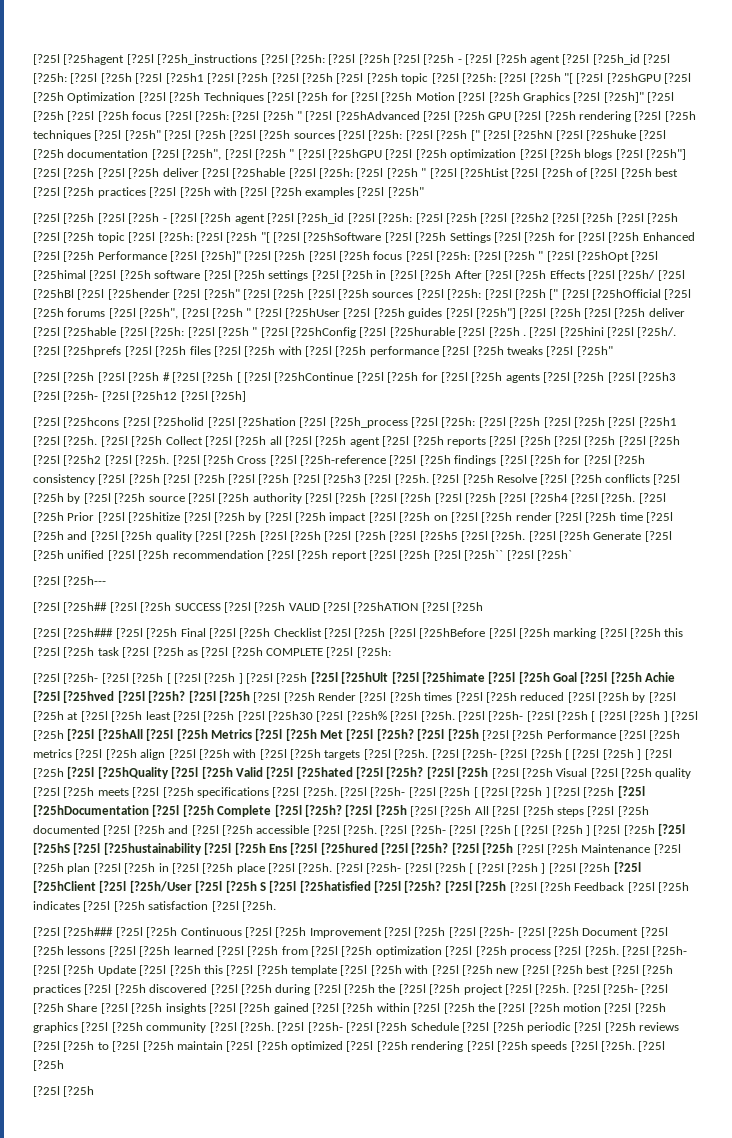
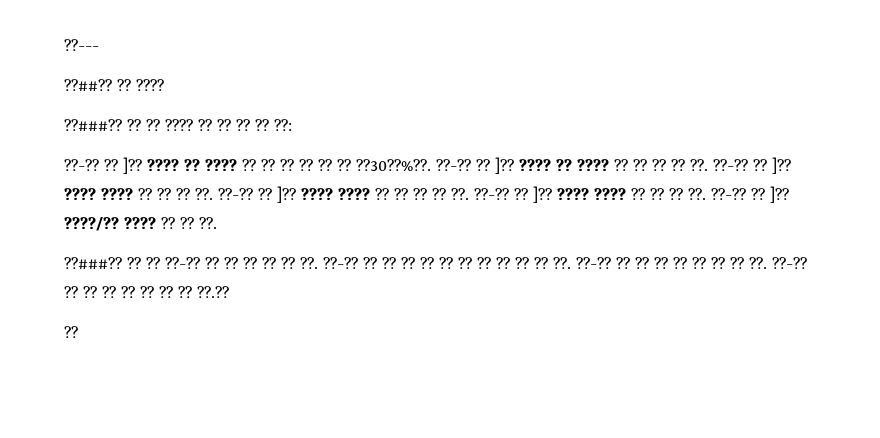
- [?25l [?25hagent [?25l [?25h_instructions [?25l [?25h: [?25l [?25h [?25l [?25h - [?25l [?25h agent [?25l [?25h_id [?25l [?25h: [?25l [?25h [?25l [?25h1 [?25l [?25h [?25l [?25h [?25l [?25h topic [?25l [?25h: [?25l [?25h "[ [?25l [?25hGPU [?25l [?25h Optimization [?25l [?25h Techniques [?25l [?25h for [?25l [?25h Motion [?25l [?25h Graphics [?25l [?25h]" [?25l [?25h [?25l [?25h focus [?25l [?25h: [?25l [?25h " [?25l [?25hAdvanced [?25l [?25h GPU [?25l [?25h rendering [?25l [?25h techniques [?25l [?25h" [?25l [?25h [?25l [?25h sources [?25l [?25h: [?25l [?25h [" [?25l [?25hN [?25l [?25huke [?25l [?25h documentation [?25l [?25h", [?25l [?25h " [?25l [?25hGPU [?25l [?25h optimization [?25l [?25h blogs [?25l [?25h"] [?25l [?25h [?25l [?25h deliver [?25l [?25hable [?25l [?25h: [?25l [?25h " [?25l [?25hList [?25l [?25h of [?25l [?25h best [?25l [?25h practices [?25l [?25h with [?25l [?25h examples [?25l [?25h"
- [?25l [?25h [?25l [?25h - [?25l [?25h agent [?25l [?25h_id [?25l [?25h: [?25l [?25h [?25l [?25h2 [?25l [?25h [?25l [?25h [?25l [?25h topic [?25l [?25h: [?25l [?25h "[ [?25l [?25hSoftware [?25l [?25h Settings [?25l [?25h for [?25l [?25h Enhanced [?25l [?25h Performance [?25l [?25h]" [?25l [?25h [?25l [?25h focus [?25l [?25h: [?25l [?25h " [?25l [?25hOpt [?25l [?25himal [?25l [?25h software [?25l [?25h settings [?25l [?25h in [?25l [?25h After [?25l [?25h Effects [?25l [?25h/ [?25l [?25hBl [?25l [?25hender [?25l [?25h" [?25l [?25h [?25l [?25h sources [?25l [?25h: [?25l [?25h [" [?25l [?25hOfficial [?25l [?25h forums [?25l [?25h", [?25l [?25h " [?25l [?25hUser [?25l [?25h guides [?25l [?25h"] [?25l [?25h [?25l [?25h deliver [?25l [?25hable [?25l [?25h: [?25l [?25h " [?25l [?25hConfig [?25l [?25hurable [?25l [?25h . [?25l [?25hini [?25l [?25h/. [?25l [?25hprefs [?25l [?25h files [?25l [?25h with [?25l [?25h performance [?25l [?25h tweaks [?25l [?25h"
- [?25l [?25h [?25l [?25h # [?25l [?25h [ [?25l [?25hContinue [?25l [?25h for [?25l [?25h agents [?25l [?25h [?25l [?25h3 [?25l [?25h- [?25l [?25h12 [?25l [?25h]
- [?25l [?25hcons [?25l [?25holid [?25l [?25hation [?25l [?25h_process [?25l [?25h: [?25l [?25h [?25l [?25h [?25l [?25h1 [?25l [?25h. [?25l [?25h Collect [?25l [?25h all [?25l [?25h agent [?25l [?25h reports [?25l [?25h [?25l [?25h [?25l [?25h [?25l [?25h2 [?25l [?25h. [?25l [?25h Cross [?25l [?25h-reference [?25l [?25h findings [?25l [?25h for [?25l [?25h consistency [?25l [?25h [?25l [?25h [?25l [?25h [?25l [?25h3 [?25l [?25h. [?25l [?25h Resolve [?25l [?25h conflicts [?25l [?25h by [?25l [?25h source [?25l [?25h authority [?25l [?25h [?25l [?25h [?25l [?25h [?25l [?25h4 [?25l [?25h. [?25l [?25h Prior [?25l [?25hitize [?25l [?25h by [?25l [?25h impact [?25l [?25h on [?25l [?25h render [?25l [?25h time [?25l [?25h and [?25l [?25h quality [?25l [?25h [?25l [?25h [?25l [?25h [?25l [?25h5 [?25l [?25h. [?25l [?25h Generate [?25l [?25h unified [?25l [?25h recommendation [?25l [?25h report [?25l [?25h [?25l [?25h`` [?25l [?25h`
- [?25l [?25h---
- [?25l [?25h## [?25l [?25h SUCCESS [?25l [?25h VALID [?25l [?25hATION [?25l [?25h
- [?25l [?25h### [?25l [?25h Final [?25l [?25h Checklist [?25l [?25h [?25l [?25hBefore [?25l [?25h marking [?25l [?25h this [?25l [?25h task [?25l [?25h as [?25l [?25h COMPLETE [?25l [?25h:
- [?25l [?25h- [?25l [?25h [ [?25l [?25h ] [?25l [?25h [?25l [?25hUlt [?25l [?25himate [?25l [?25h Goal [?25l [?25h Achie [?25l [?25hved [?25l [?25h? [?25l [?25h [?25l [?25h Render [?25l [?25h times [?25l [?25h reduced [?25l [?25h by [?25l [?25h at [?25l [?25h least [?25l [?25h [?25l [?25h30 [?25l [?25h% [?25l [?25h. [?25l [?25h- [?25l [?25h [ [?25l [?25h ] [?25l [?25h [?25l [?25hAll [?25l [?25h Metrics [?25l [?25h Met [?25l [?25h? [?25l [?25h [?25l [?25h Performance [?25l [?25h metrics [?25l [?25h align [?25l [?25h with [?25l [?25h targets [?25l [?25h. [?25l [?25h- [?25l [?25h [ [?25l [?25h ] [?25l [?25h [?25l [?25hQuality [?25l [?25h Valid [?25l [?25hated [?25l [?25h? [?25l [?25h [?25l [?25h Visual [?25l [?25h quality [?25l [?25h meets [?25l [?25h specifications [?25l [?25h. [?25l [?25h- [?25l [?25h [ [?25l [?25h ] [?25l [?25h [?25l [?25hDocumentation [?25l [?25h Complete [?25l [?25h? [?25l [?25h [?25l [?25h All [?25l [?25h steps [?25l [?25h documented [?25l [?25h and [?25l [?25h accessible [?25l [?25h. [?25l [?25h- [?25l [?25h [ [?25l [?25h ] [?25l [?25h [?25l [?25hS [?25l [?25hustainability [?25l [?25h Ens [?25l [?25hured [?25l [?25h? [?25l [?25h [?25l [?25h Maintenance [?25l [?25h plan [?25l [?25h in [?25l [?25h place [?25l [?25h. [?25l [?25h- [?25l [?25h [ [?25l [?25h ] [?25l [?25h [?25l [?25hClient [?25l [?25h/User [?25l [?25h S [?25l [?25hatisfied [?25l [?25h? [?25l [?25h [?25l [?25h Feedback [?25l [?25h indicates [?25l [?25h satisfaction [?25l [?25h.
- [?25l [?25h### [?25l [?25h Continuous [?25l [?25h Improvement [?25l [?25h [?25l [?25h- [?25l [?25h Document [?25l [?25h lessons [?25l [?25h learned [?25l [?25h from [?25l [?25h optimization [?25l [?25h process [?25l [?25h. [?25l [?25h- [?25l [?25h Update [?25l [?25h this [?25l [?25h template [?25l [?25h with [?25l [?25h new [?25l [?25h best [?25l [?25h practices [?25l [?25h discovered [?25l [?25h during [?25l [?25h the [?25l [?25h project [?25l [?25h. [?25l [?25h- [?25l [?25h Share [?25l [?25h insights [?25l [?25h gained [?25l [?25h within [?25l [?25h the [?25l [?25h motion [?25l [?25h graphics [?25l [?25h community [?25l [?25h. [?25l [?25h- [?25l [?25h Schedule [?25l [?25h periodic [?25l [?25h reviews [?25l [?25h to [?25l [?25h maintain [?25l [?25h optimized [?25l [?25h rendering [?25l [?25h speeds [?25l [?25h. [?25l [?25h
- [?25l [?25h
+ ??---
+ ??##?? ?? ????
+ ??###?? ?? ?? ???? ?? ?? ?? ?? ??:
+ ??-?? ?? ]?? ???? ?? ???? ?? ?? ?? ?? ?? ?? ??30??%??. ??-?? ?? ]?? ???? ?? ???? ?? ?? ?? ?? ??. ??-?? ?? ]?? ???? ???? ?? ?? ?? ??. ??-?? ?? ]?? ???? ???? ?? ?? ?? ?? ??. ??-?? ?? ]?? ???? ???? ?? ?? ?? ??. ??-?? ?? ]?? ????/?? ???? ?? ?? ??.
+ ??###?? ?? ?? ??-?? ?? ?? ?? ?? ?? ??. ??-?? ?? ?? ?? ?? ?? ?? ?? ?? ?? ?? ??. ??-?? ?? ?? ?? ?? ?? ?? ?? ??. ??-?? ?? ?? ?? ?? ?? ?? ?? ??.??
+ ??

